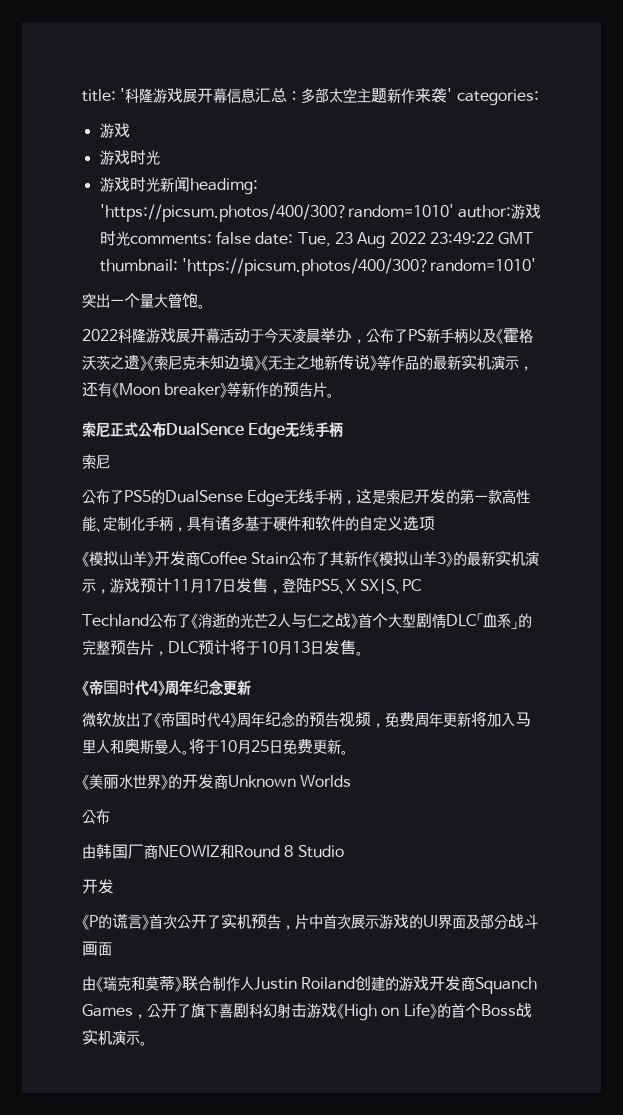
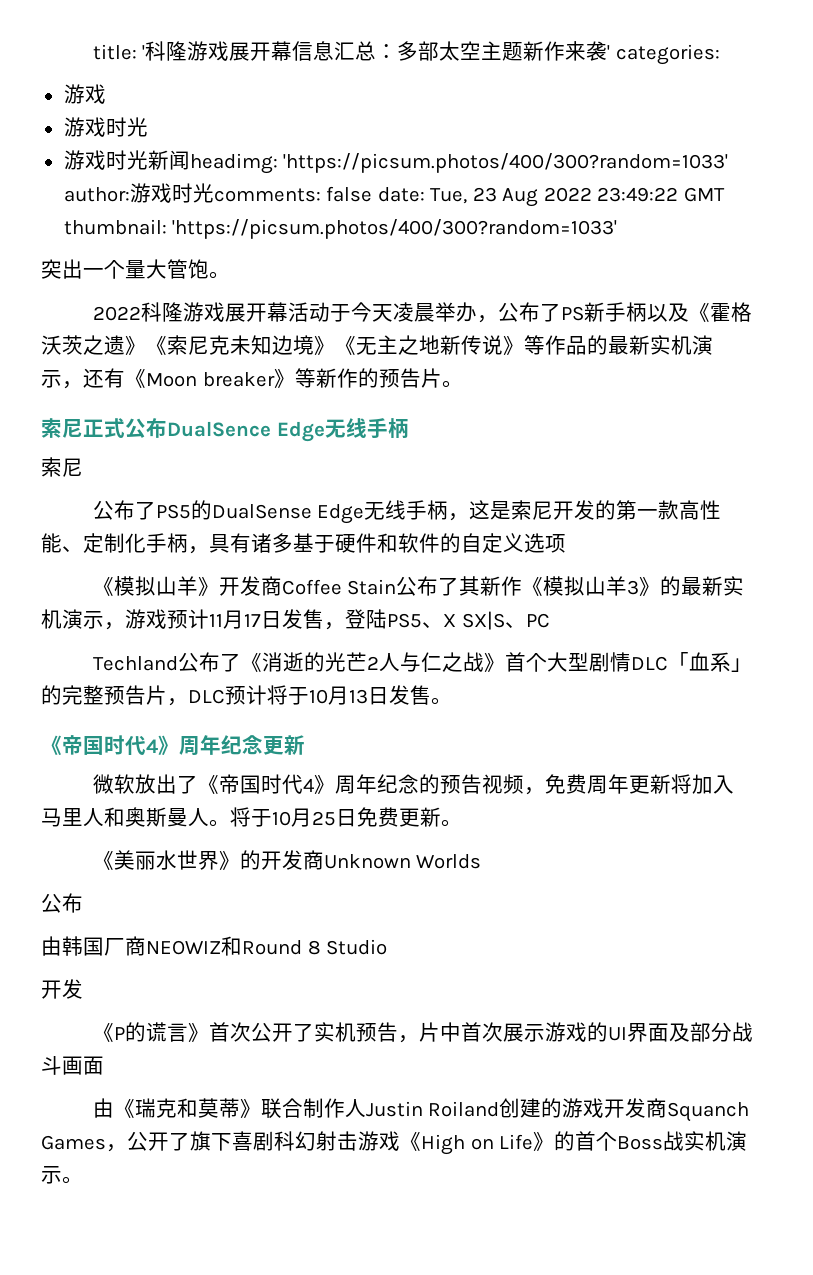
- 游戏时光新闻headimg: 'https://picsum.photos/400/300?random=1010' author:游戏时光comments: false date: Tue, 23 Aug 2022 23:49:22 GMT thumbnail: 'https://picsum.photos/400/300?random=1010'
+ 游戏时光新闻headimg: 'https://picsum.photos/400/300?random=1033' author:游戏时光comments: false date: Tue, 23 Aug 2022 23:49:22 GMT thumbnail: 'https://picsum.photos/400/300?random=1033'

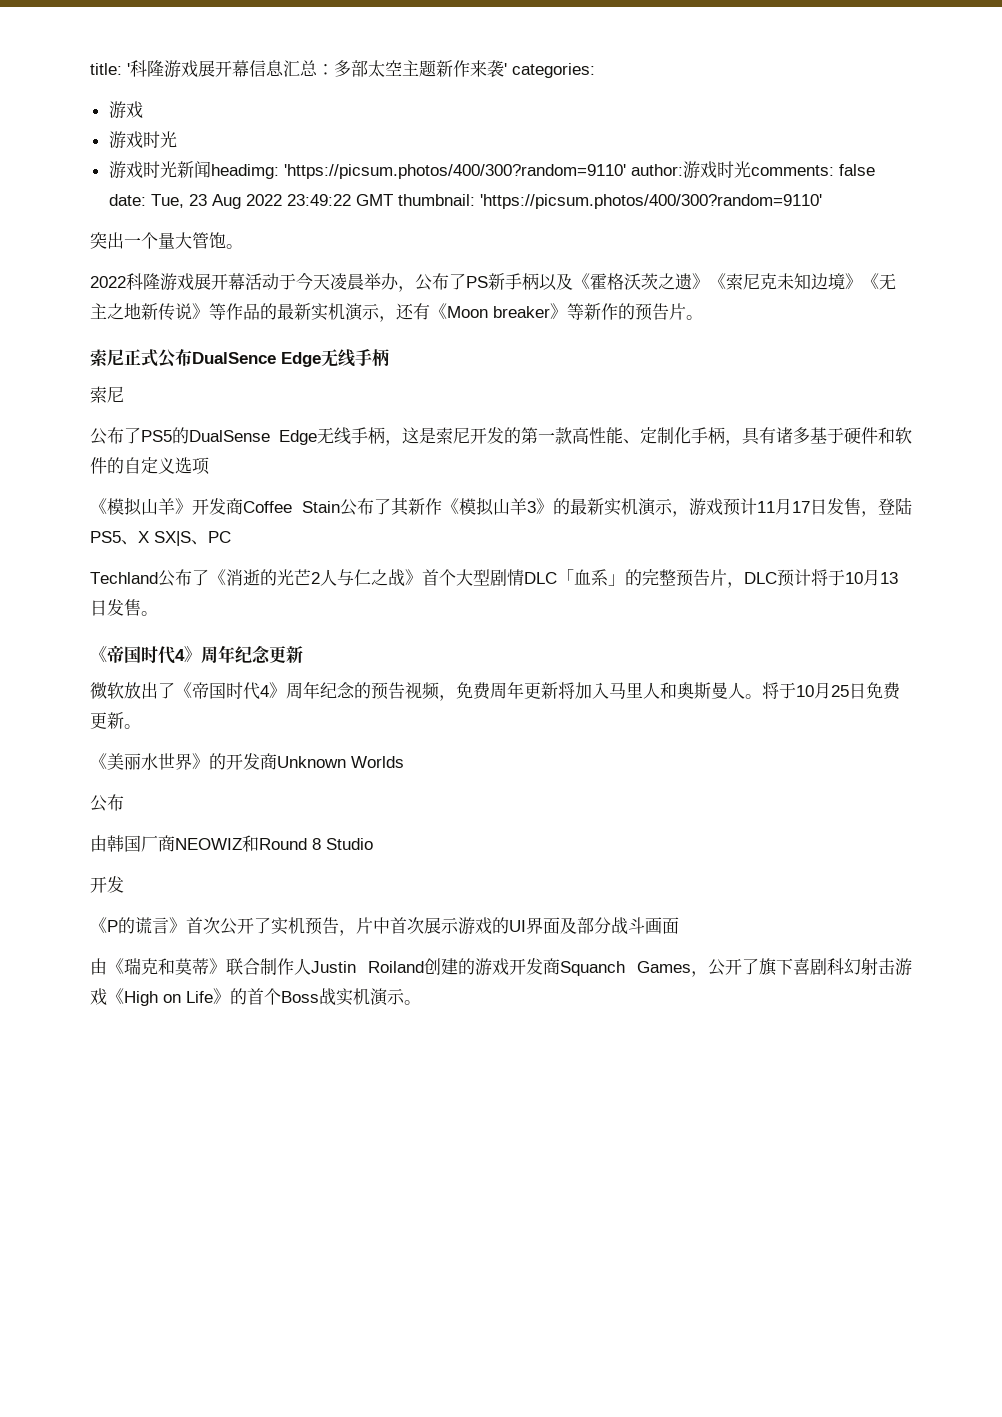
- 游戏时光新闻headimg: 'https://picsum.photos/400/300?random=1033' author:游戏时光comments: false date: Tue, 23 Aug 2022 23:49:22 GMT thumbnail: 'https://picsum.photos/400/300?random=1033'
+ 游戏时光新闻headimg: 'https://picsum.photos/400/300?random=9110' author:游戏时光comments: false date: Tue, 23 Aug 2022 23:49:22 GMT thumbnail: 'https://picsum.photos/400/300?random=9110'

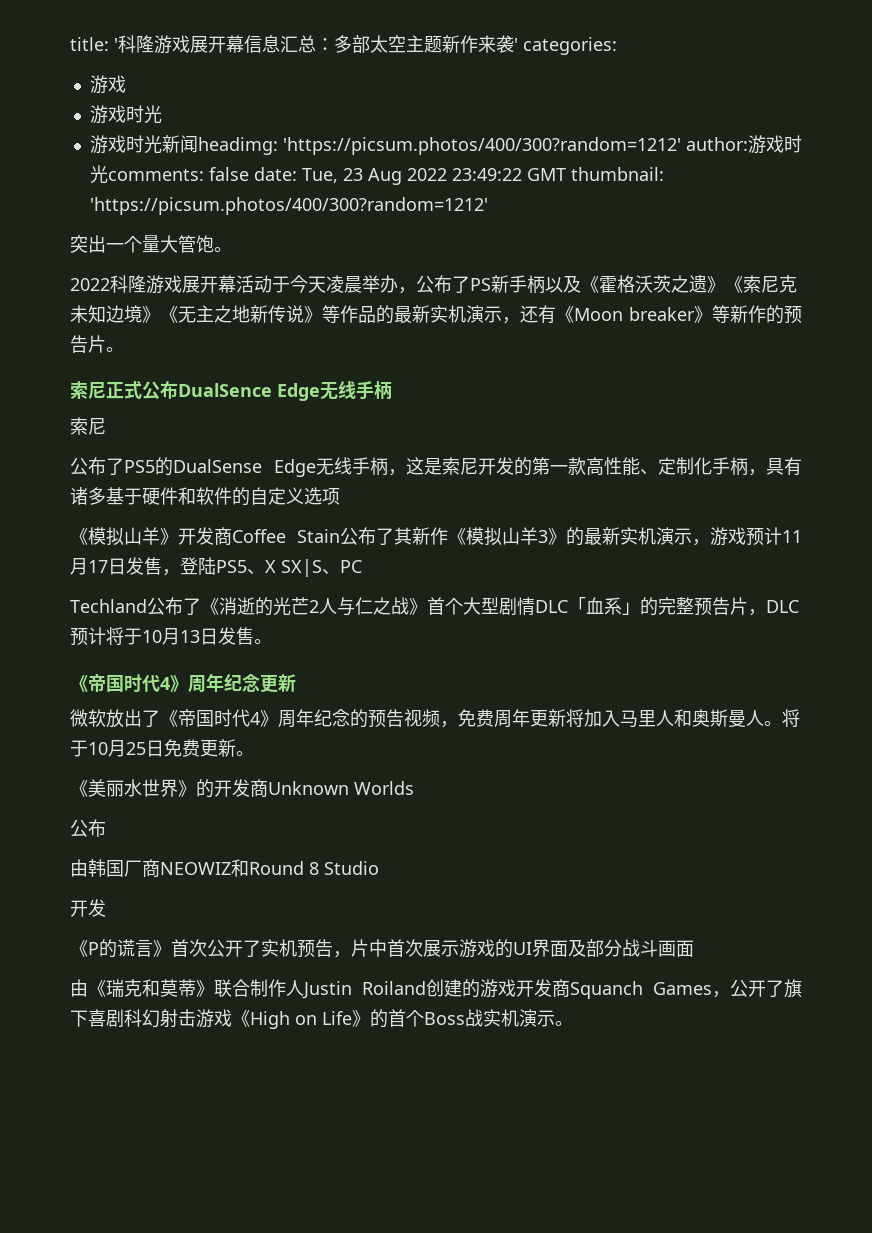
- 游戏时光新闻headimg: 'https://picsum.photos/400/300?random=9110' author:游戏时光comments: false date: Tue, 23 Aug 2022 23:49:22 GMT thumbnail: 'https://picsum.photos/400/300?random=9110'
+ 游戏时光新闻headimg: 'https://picsum.photos/400/300?random=1212' author:游戏时光comments: false date: Tue, 23 Aug 2022 23:49:22 GMT thumbnail: 'https://picsum.photos/400/300?random=1212'

